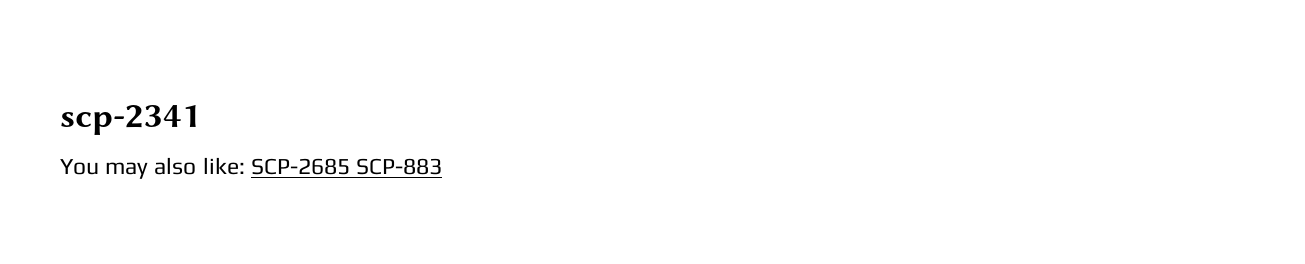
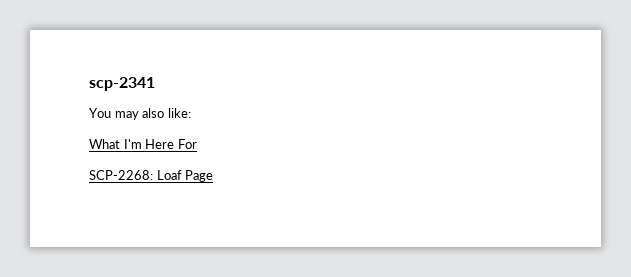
- You may also like: SCP-2685 SCP-883
+ You may also like:
+ What I'm Here For
+ SCP-2268: Loaf Page

